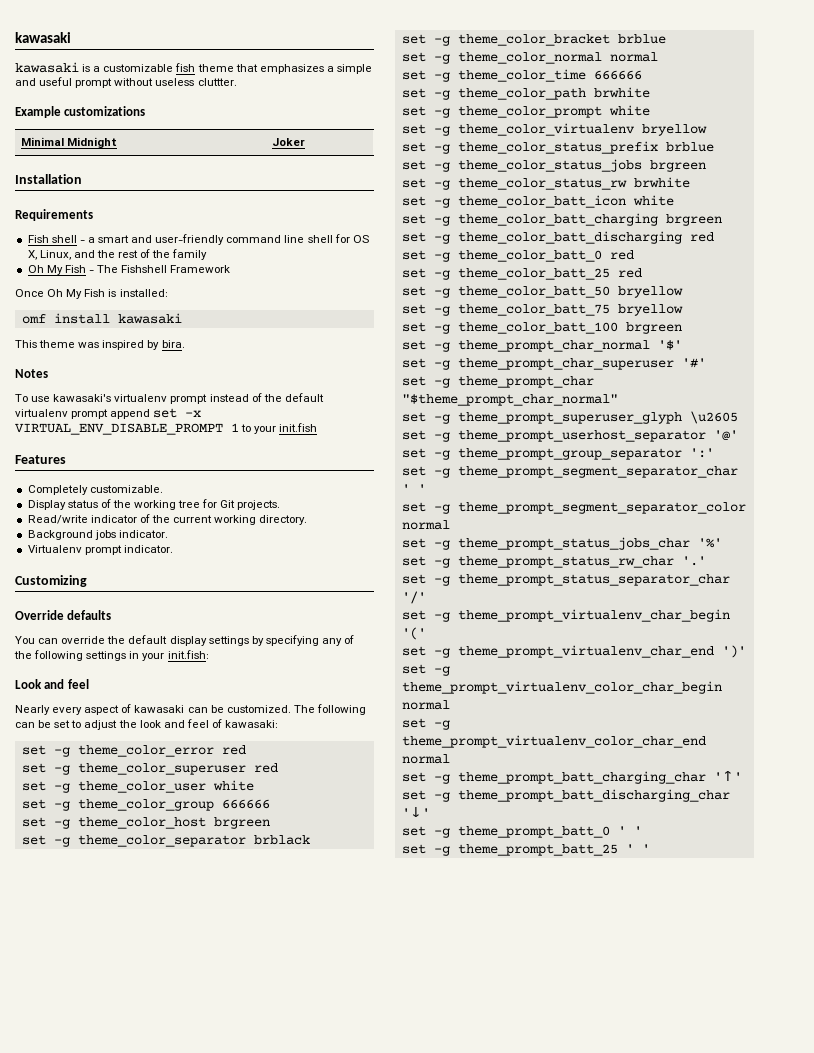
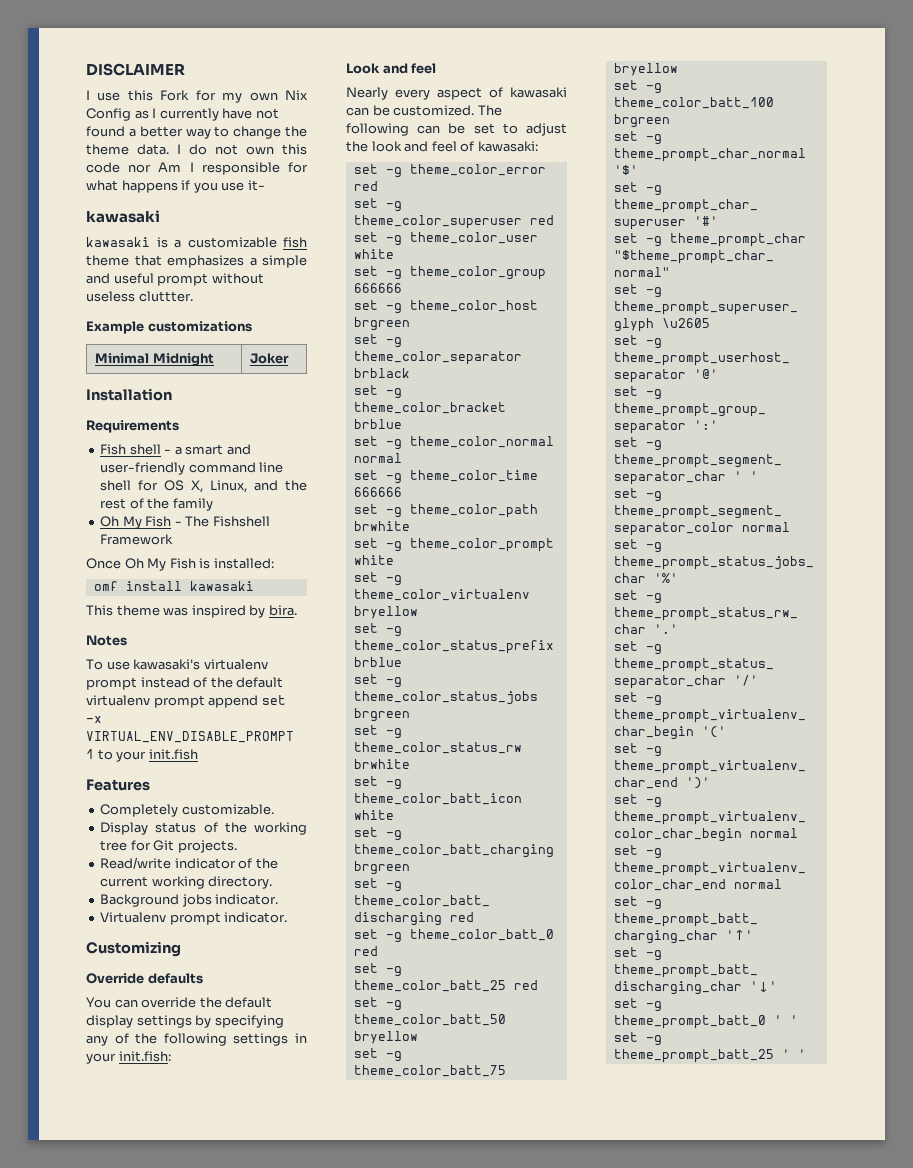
+ DISCLAIMER
+ I use this Fork for my own Nix Config as I currently have not found a better way to change the theme data. I do not own this code nor Am I responsible for what happens if you use it-

